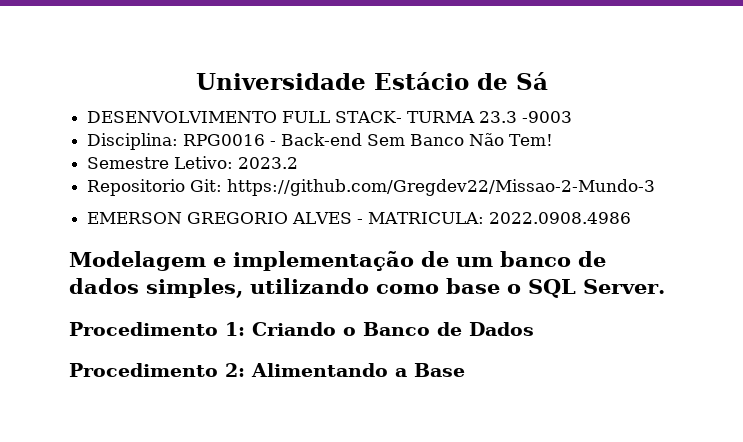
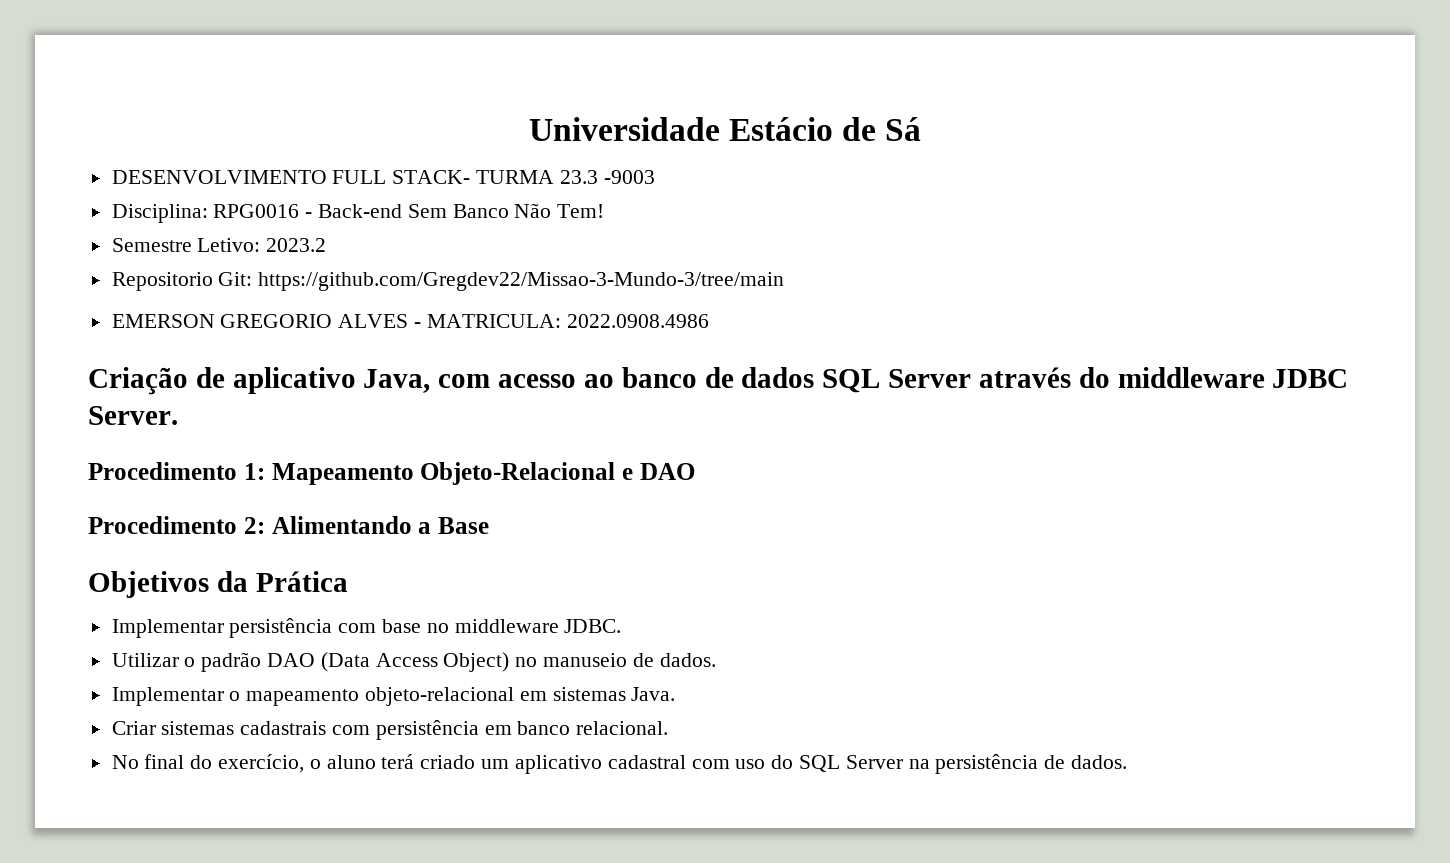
- Repositorio Git: https://github.com/Gregdev22/Missao-2-Mundo-3
+ Repositorio Git: https://github.com/Gregdev22/Missao-3-Mundo-3/tree/main
- Modelagem e implementação de um banco de dados simples, utilizando como base o SQL Server.
- Procedimento 1: Criando o Banco de Dados
+ Criação de aplicativo Java, com acesso ao banco de dados SQL Server através do middleware JDBC Server.
+ Procedimento 1: Mapeamento Objeto-Relacional e DAO
+ Objetivos da Prática
+ Implementar persistência com base no middleware JDBC.
+ Utilizar o padrão DAO (Data Access Object) no manuseio de dados.
+ Implementar o mapeamento objeto-relacional em sistemas Java.
+ Criar sistemas cadastrais com persistência em banco relacional.
+ No final do exercício, o aluno terá criado um aplicativo cadastral com uso do SQL Server na persistência de dados.

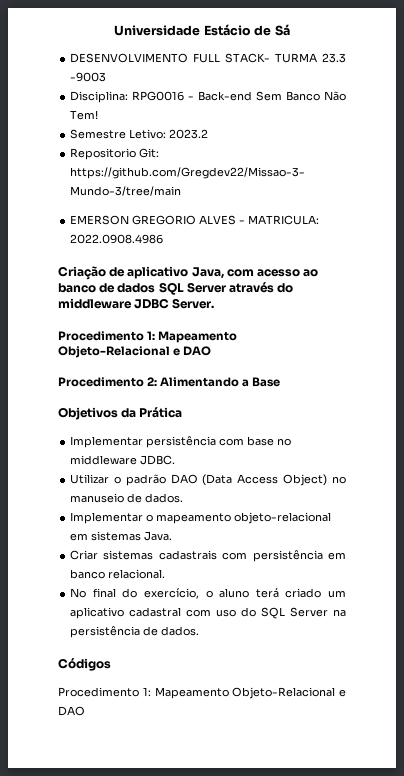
+ Códigos
+ Procedimento 1: Mapeamento Objeto-Relacional e DAO

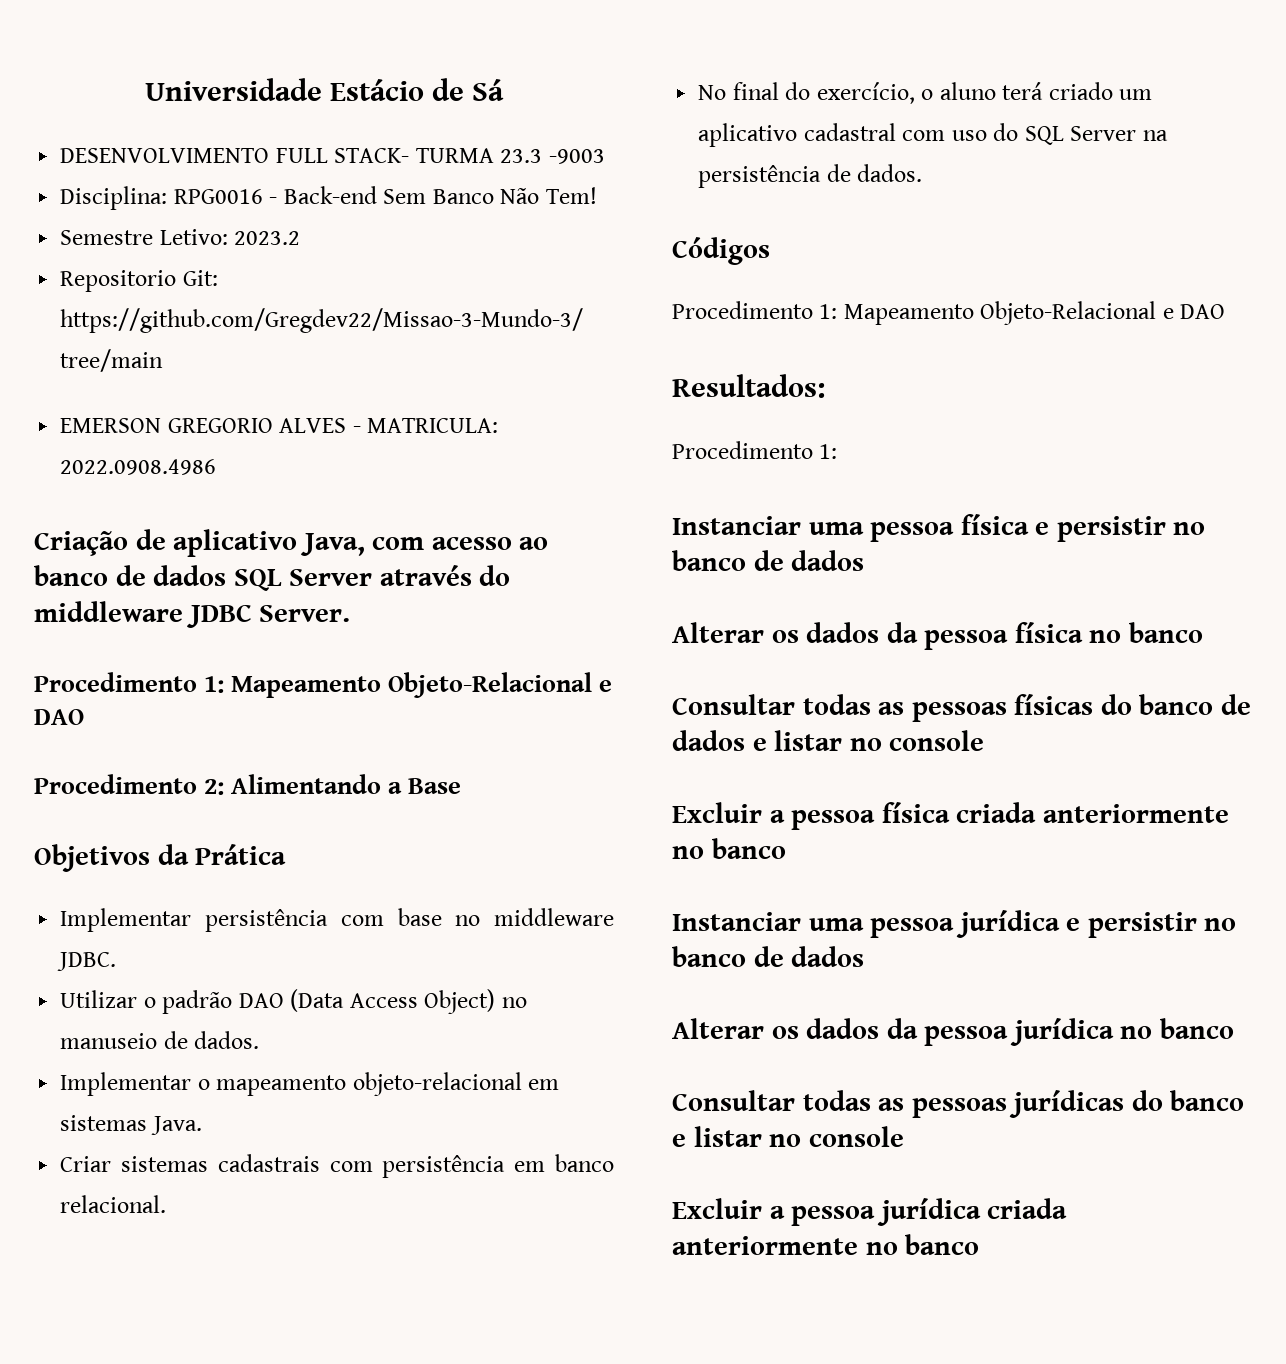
+ Resultados:
+ Procedimento 1:
+ Instanciar uma pessoa física e persistir no banco de dados
+ Alterar os dados da pessoa física no banco
+ Consultar todas as pessoas físicas do banco de dados e listar no console
+ Excluir a pessoa física criada anteriormente no banco
+ Instanciar uma pessoa jurídica e persistir no banco de dados
+ Alterar os dados da pessoa jurídica no banco
+ Consultar todas as pessoas jurídicas do banco e listar no console
+ Excluir a pessoa jurídica criada anteriormente no banco

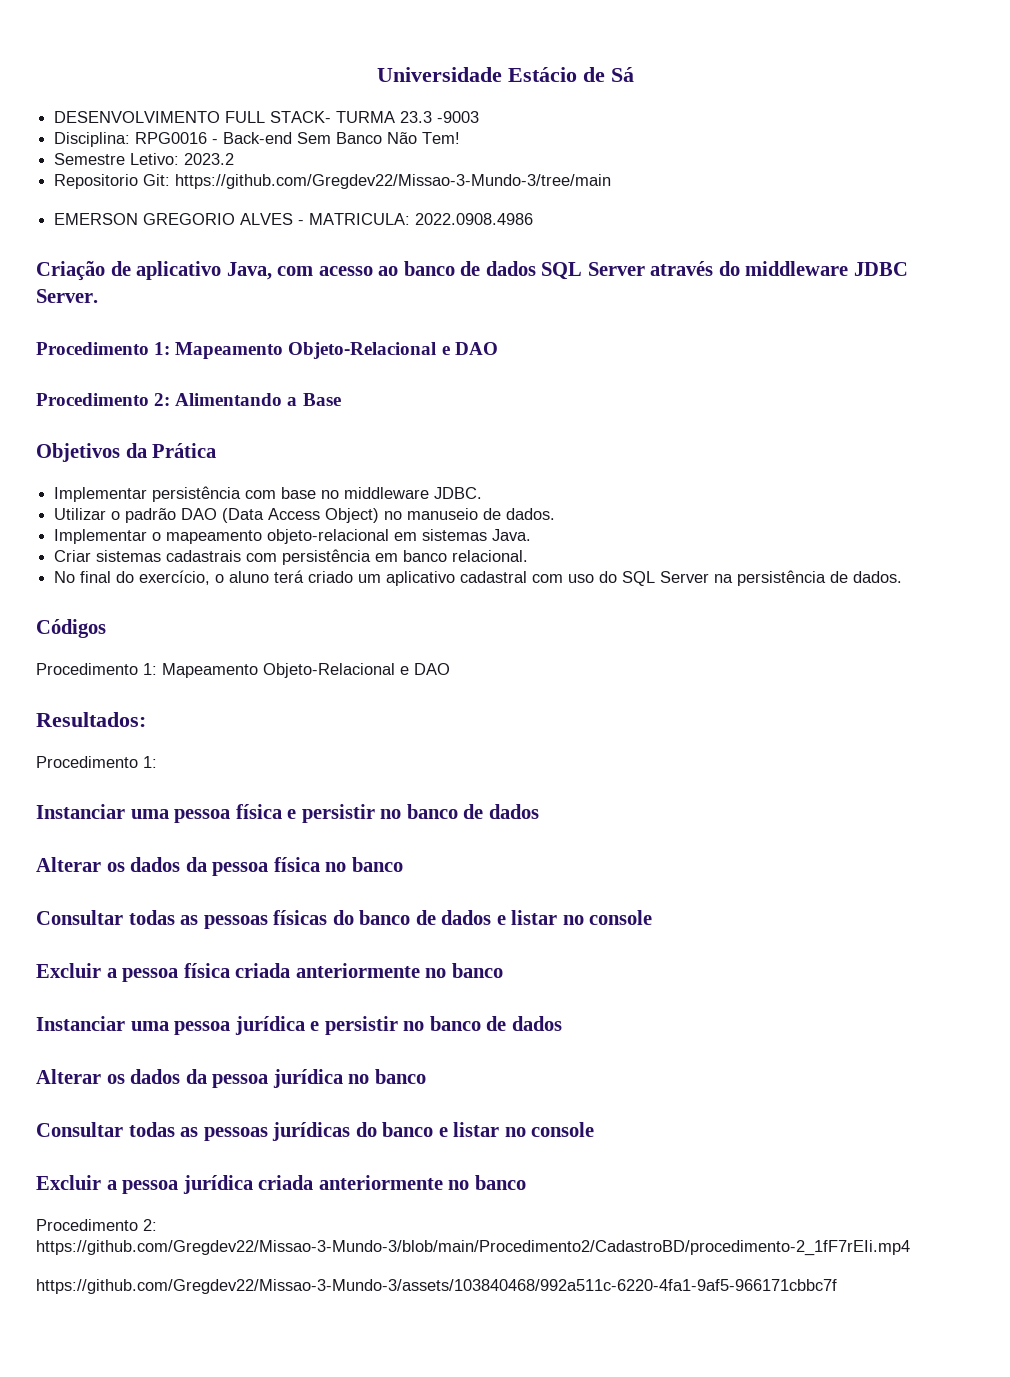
+ Procedimento 2: https://github.com/Gregdev22/Missao-3-Mundo-3/blob/main/Procedimento2/CadastroBD/procedimento-2_1fF7rEIi.mp4
+ https://github.com/Gregdev22/Missao-3-Mundo-3/assets/103840468/992a511c-6220-4fa1-9af5-966171cbbc7f

